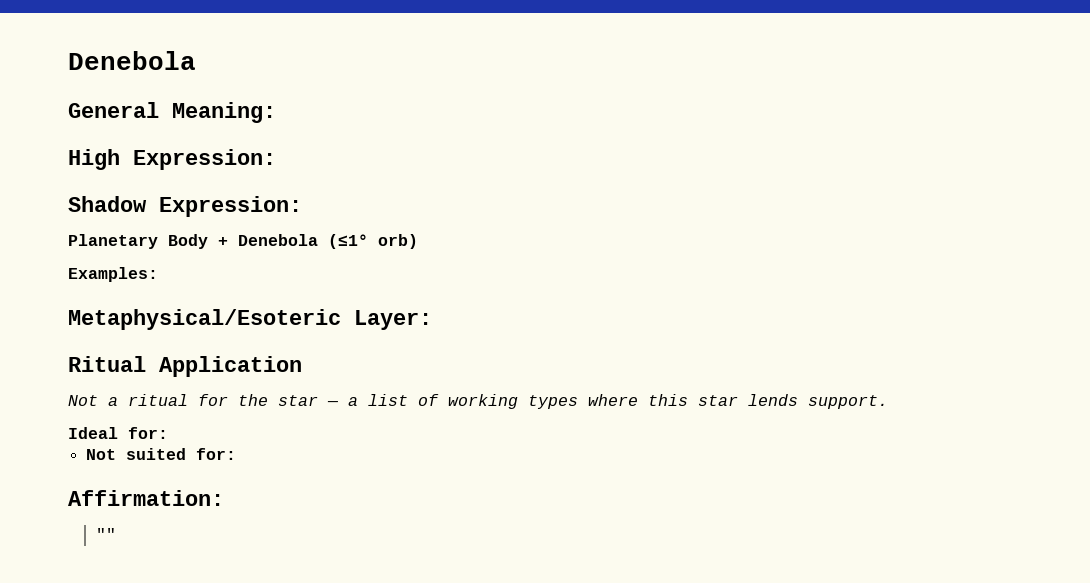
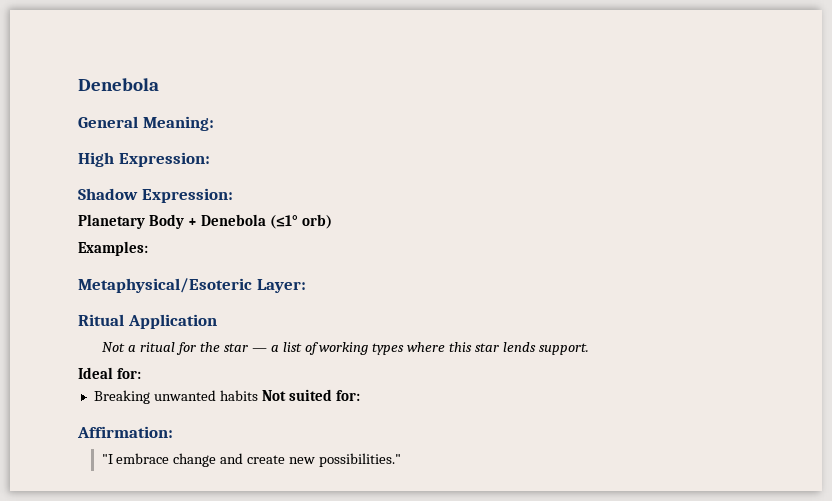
- Not suited for:
+ Breaking unwanted habits Not suited for:
- ""
+ "I embrace change and create new possibilities."

